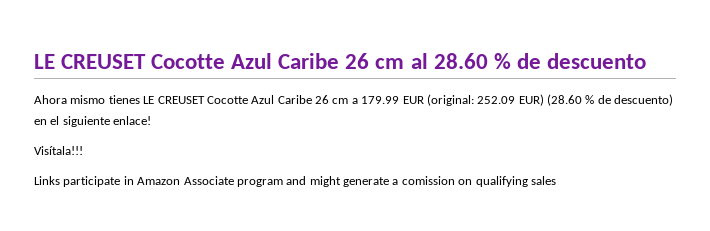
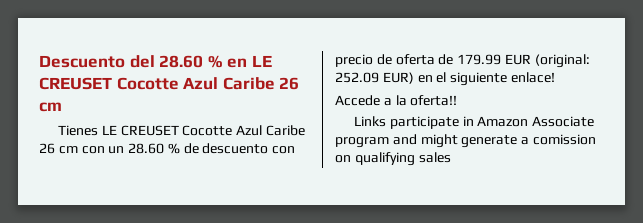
- LE CREUSET Cocotte Azul Caribe 26 cm al 28.60 % de descuento
- Ahora mismo tienes LE CREUSET Cocotte Azul Caribe 26 cm a 179.99 EUR (original: 252.09 EUR) (28.60 % de descuento) en el siguiente enlace!
+ Descuento del 28.60 % en LE CREUSET Cocotte Azul Caribe 26 cm
+ Tienes LE CREUSET Cocotte Azul Caribe 26 cm con un 28.60 % de descuento con precio de oferta de 179.99 EUR (original: 252.09 EUR) en el siguiente enlace!
- Visítala!!!
+ Accede a la oferta!!

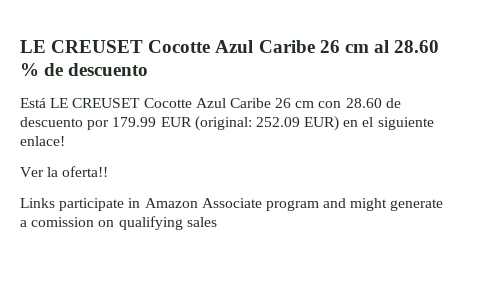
- Descuento del 28.60 % en LE CREUSET Cocotte Azul Caribe 26 cm
- Tienes LE CREUSET Cocotte Azul Caribe 26 cm con un 28.60 % de descuento con precio de oferta de 179.99 EUR (original: 252.09 EUR) en el siguiente enlace!
+ LE CREUSET Cocotte Azul Caribe 26 cm al 28.60 % de descuento
+ Está LE CREUSET Cocotte Azul Caribe 26 cm con 28.60 de descuento por 179.99 EUR (original: 252.09 EUR) en el siguiente enlace!
- Accede a la oferta!!
+ Ver la oferta!!

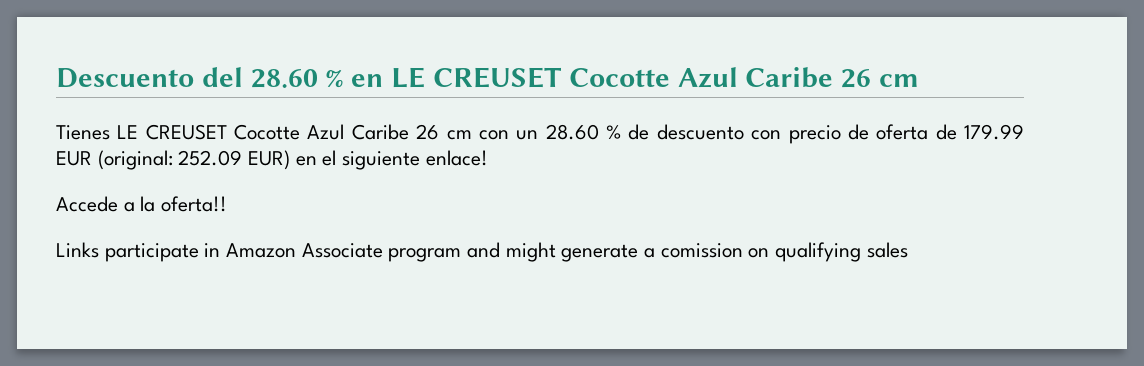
- LE CREUSET Cocotte Azul Caribe 26 cm al 28.60 % de descuento
- Está LE CREUSET Cocotte Azul Caribe 26 cm con 28.60 de descuento por 179.99 EUR (original: 252.09 EUR) en el siguiente enlace!
+ Descuento del 28.60 % en LE CREUSET Cocotte Azul Caribe 26 cm
+ Tienes LE CREUSET Cocotte Azul Caribe 26 cm con un 28.60 % de descuento con precio de oferta de 179.99 EUR (original: 252.09 EUR) en el siguiente enlace!
- Ver la oferta!!
+ Accede a la oferta!!

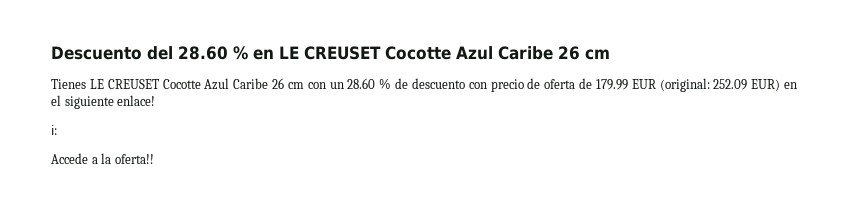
+ ℹ:
- Links participate in Amazon Associate program and might generate a comission on qualifying sales

